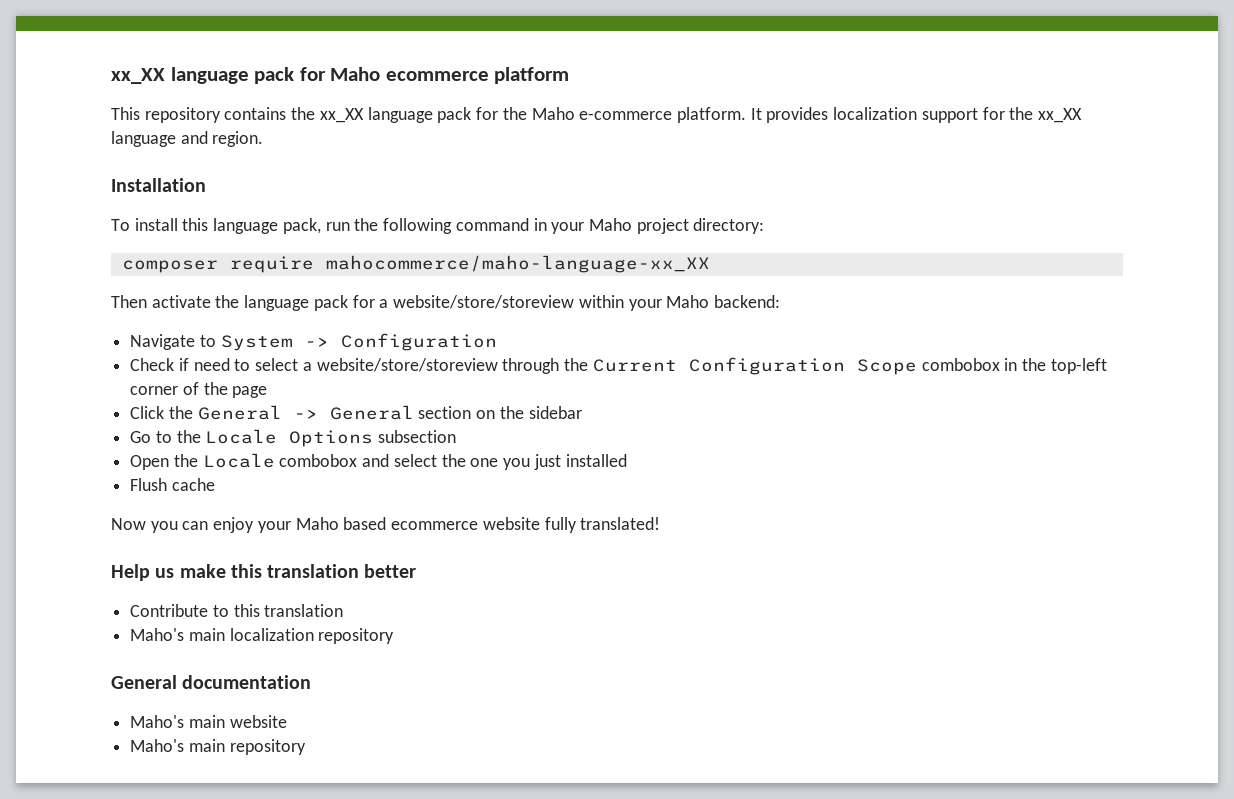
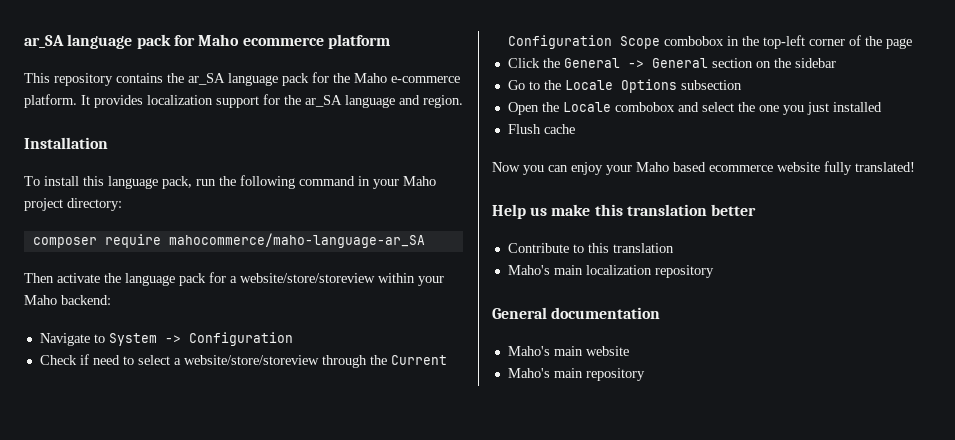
- xx_XX language pack for Maho ecommerce platform
+ ar_SA language pack for Maho ecommerce platform
- This repository contains the xx_XX language pack for the Maho e-commerce platform.
+ This repository contains the ar_SA language pack for the Maho e-commerce platform.
- It provides localization support for the xx_XX language and region.
+ It provides localization support for the ar_SA language and region.
- composer require mahocommerce/maho-language-xx_XX
+ composer require mahocommerce/maho-language-ar_SA

